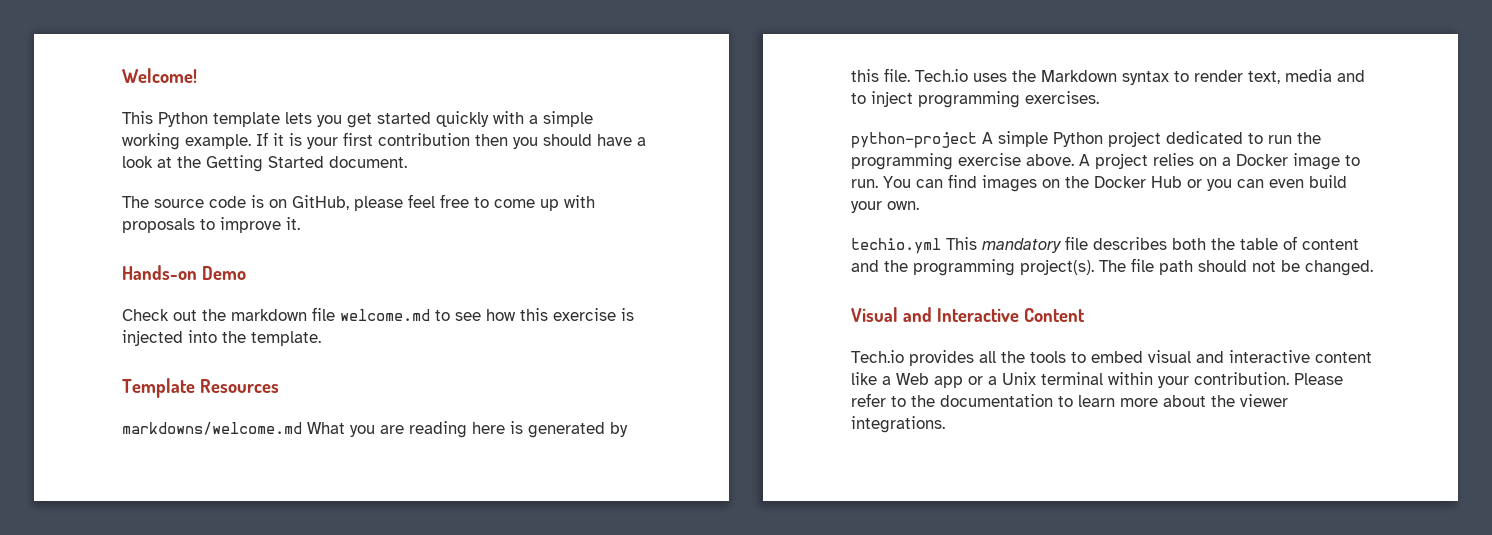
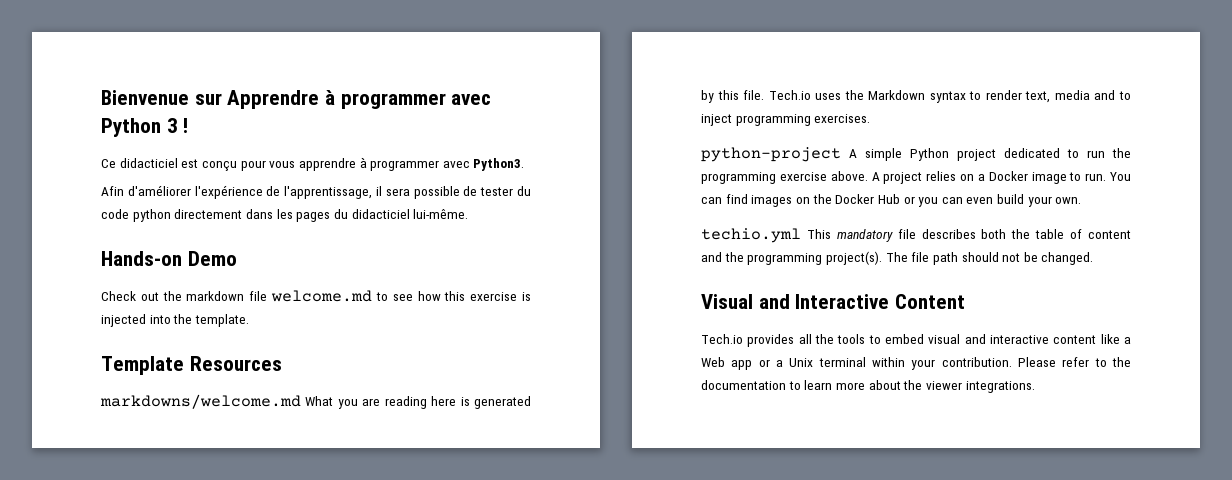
- Welcome!
- This Python template lets you get started quickly with a simple working example. If it is your first contribution then you should have a look at the Getting Started document.
- The source code is on GitHub, please feel free to come up with proposals to improve it.
+ Bienvenue sur Apprendre à programmer avec Python 3 !
+ Ce didacticiel est conçu pour vous apprendre à programmer avec Python3.
+ Afin d'améliorer l'expérience de l'apprentissage, il sera possible de tester du code python directement dans les pages du didacticiel lui-même.

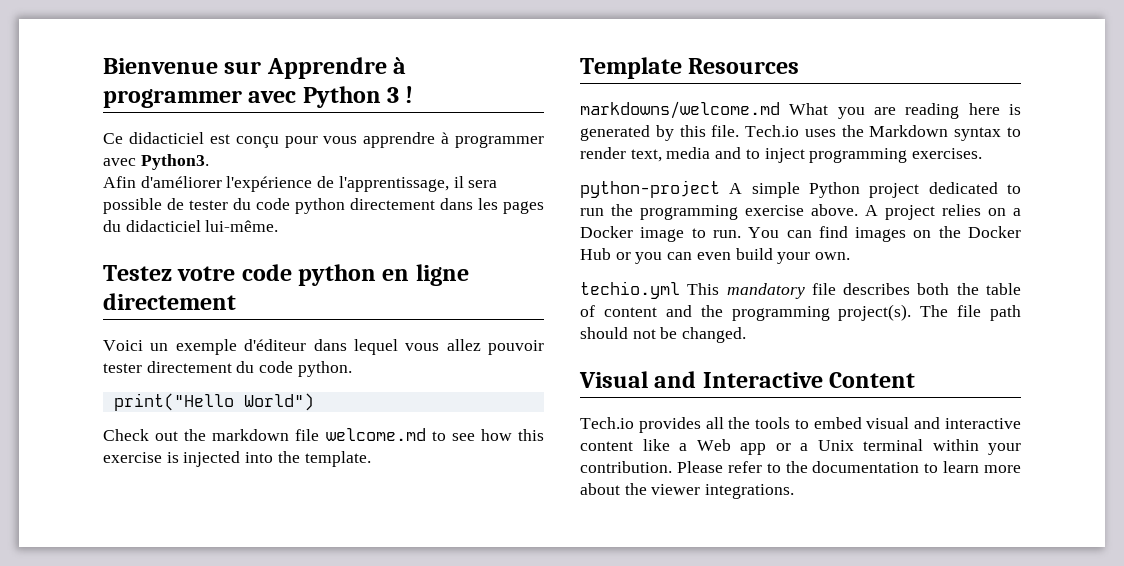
- Hands-on Demo
+ Testez votre code python en ligne directement
+ Voici un exemple d'éditeur dans lequel vous allez pouvoir tester directement du code python.
+ print("Hello World")

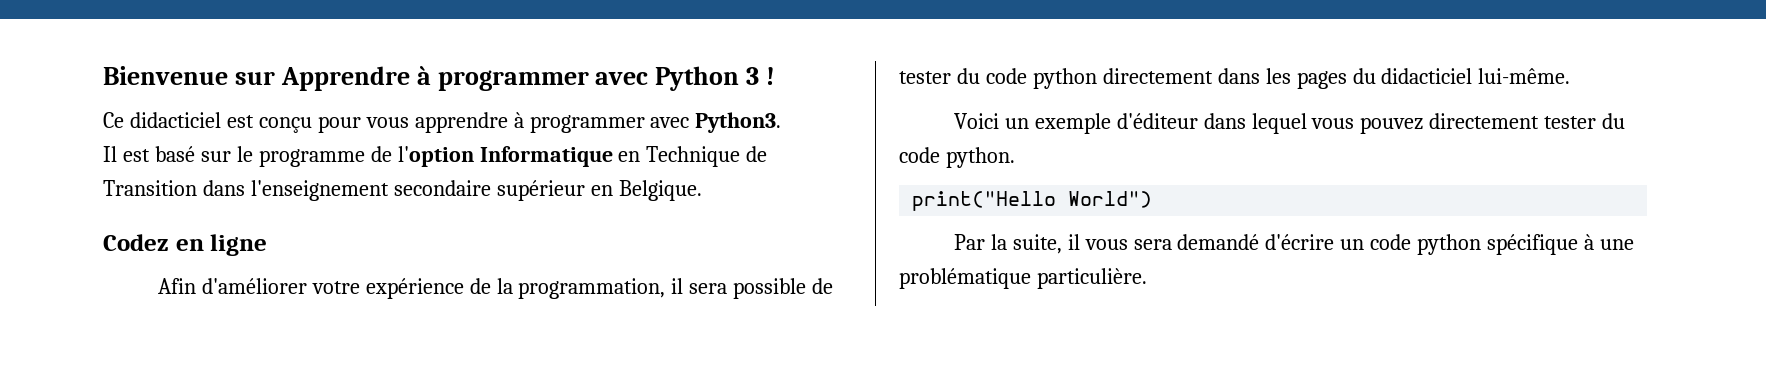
- Afin d'améliorer l'expérience de l'apprentissage, il sera possible de tester du code python directement dans les pages du didacticiel lui-même.
+ Il est basé sur le programme de l'option Informatique en Technique de Transition dans l'enseignement secondaire supérieur en Belgique.
+ Codez en ligne
+ Afin d'améliorer votre expérience de la programmation, il sera possible de tester du code python directement dans les pages du didacticiel lui-même.
- Testez votre code python en ligne directement
- Voici un exemple d'éditeur dans lequel vous allez pouvoir tester directement du code python.
+ Voici un exemple d'éditeur dans lequel vous pouvez directement tester du code python.
- Check out the markdown file welcome.md to see how this exercise is injected into the template.
- Template Resources
- markdowns/welcome.md What you are reading here is generated by this file. Tech.io uses the Markdown syntax to render text, media and to inject programming exercises.
- python-project A simple Python project dedicated to run the programming exercise above. A project relies on a Docker image to run. You can find images on the Docker Hub or you can even build your own.
- techio.yml This mandatory file describes both the table of content and the programming project(s). The file path should not be changed.
- Visual and Interactive Content
- Tech.io provides all the tools to embed visual and interactive content like a Web app or a Unix terminal within your contribution. Please refer to the documentation to learn more about the viewer integrations.
+ Par la suite, il vous sera demandé d'écrire un code python spécifique à une problématique particulière.

